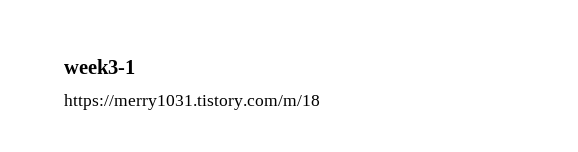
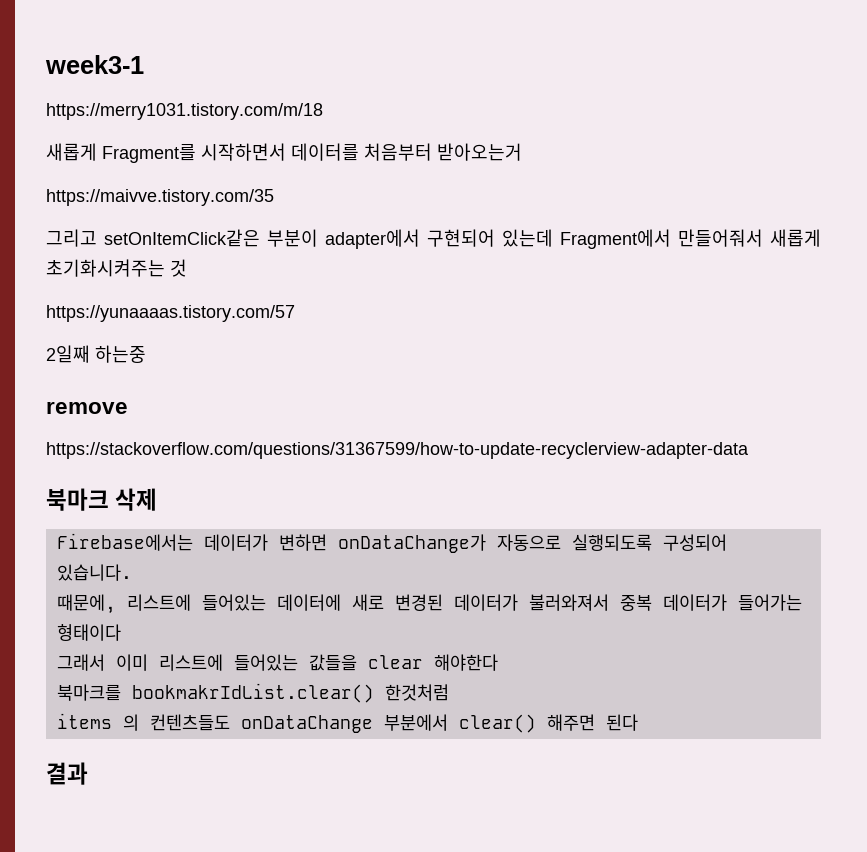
+ 새롭게 Fragment를 시작하면서 데이터를 처음부터 받아오는거
+ https://maivve.tistory.com/35
+ 그리고 setOnItemClick같은 부분이 adapter에서 구현되어 있는데 Fragment에서 만들어줘서 새롭게 초기화시켜주는 것
+ https://yunaaaas.tistory.com/57
+ 2일째 하는중
+ remove
+ https://stackoverflow.com/questions/31367599/how-to-update-recyclerview-adapter-data
+ 북마크 삭제
+ Firebase에서는 데이터가 변하면 onDataChange가 자동으로 실행되도록 구성되어 있습니다.
+ 때문에, 리스트에 들어있는 데이터에 새로 변경된 데이터가 불러와져서 중복 데이터가 들어가는 형태이다
+ 그래서 이미 리스트에 들어있는 값들을 clear 해야한다
+ 북마크를 bookmakrIdList.clear() 한것처럼
+ items 의 컨텐츠들도 onDataChange 부분에서 clear() 해주면 된다
+ 결과

